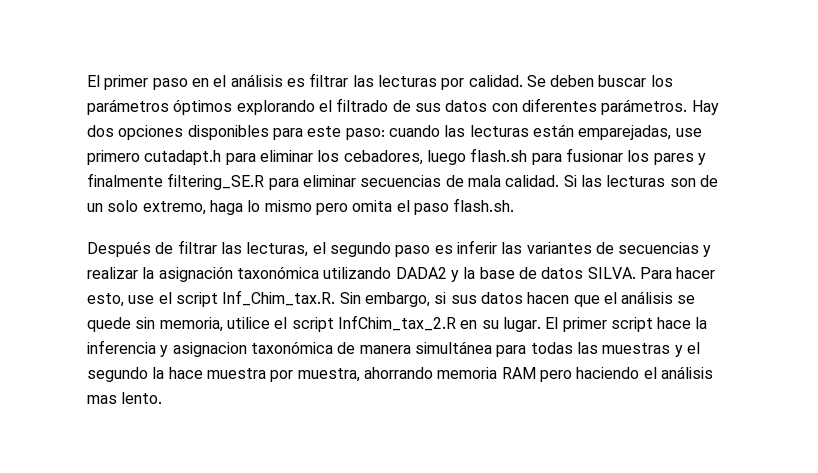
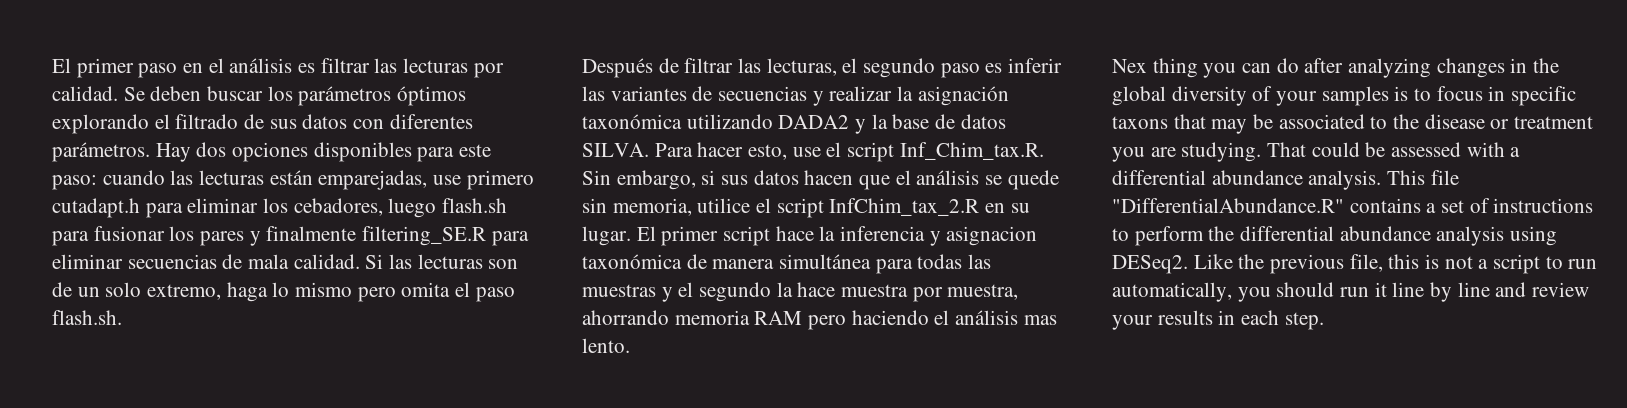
+ Nex thing you can do after analyzing changes in the global diversity of your samples is to focus in specific taxons that may be associated to the disease or treatment you are studying. That could be assessed with a differential abundance analysis. This file "DifferentialAbundance.R" contains a set of instructions to perform the differential abundance analysis using DESeq2. Like the previous file, this is not a script to run automatically, you should run it line by line and review your results in each step.

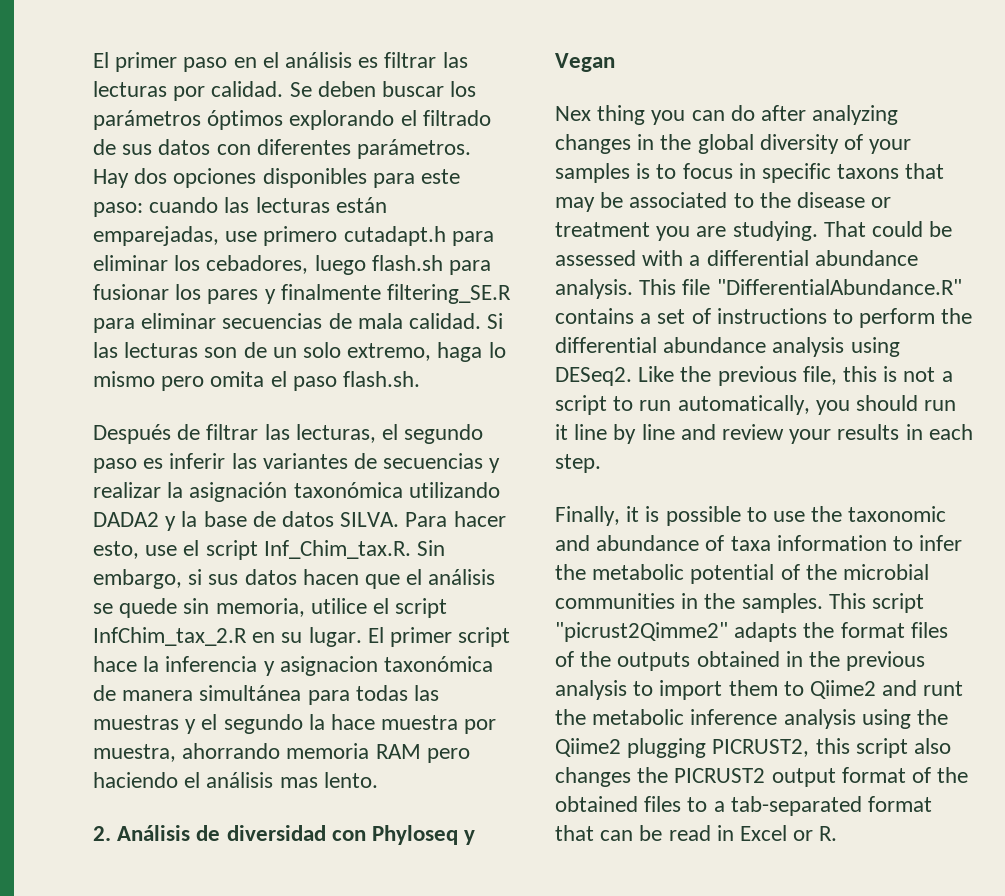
+ 2. Análisis de diversidad con Phyloseq y Vegan
+ Finally, it is possible to use the taxonomic and abundance of taxa information to infer the metabolic potential of the microbial communities in the samples. This script "picrust2Qimme2" adapts the format files of the outputs obtained in the previous analysis to import them to Qiime2 and runt the metabolic inference analysis using the Qiime2 plugging PICRUST2, this script also changes the PICRUST2 output format of the obtained files to a tab-separated format that can be read in Excel or R.

